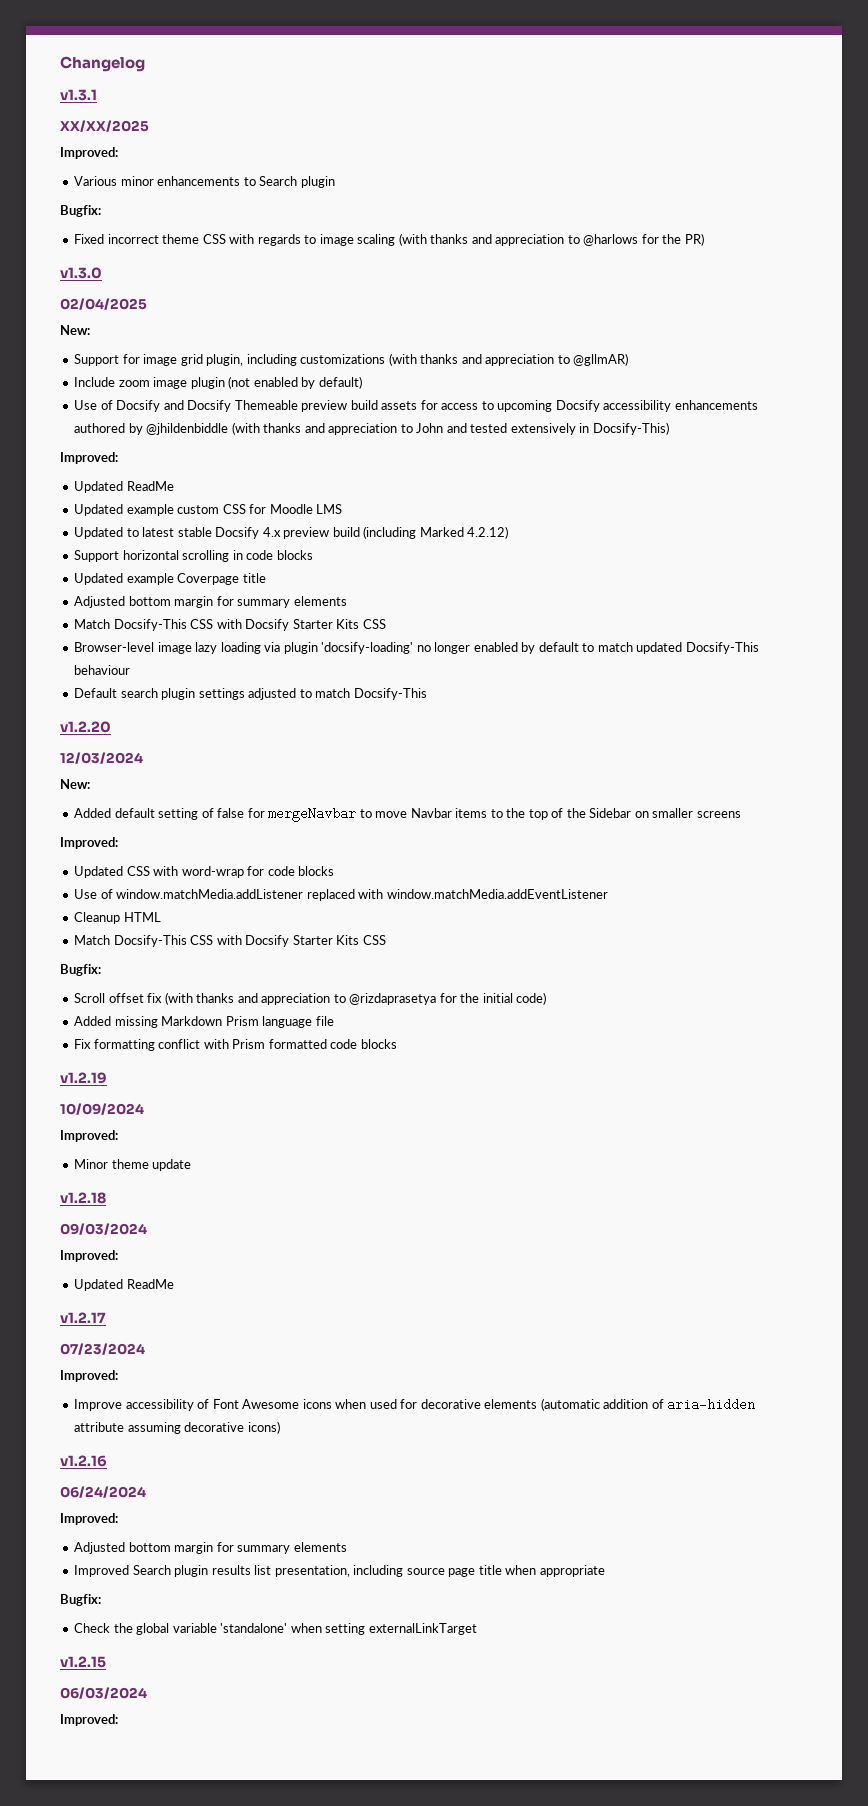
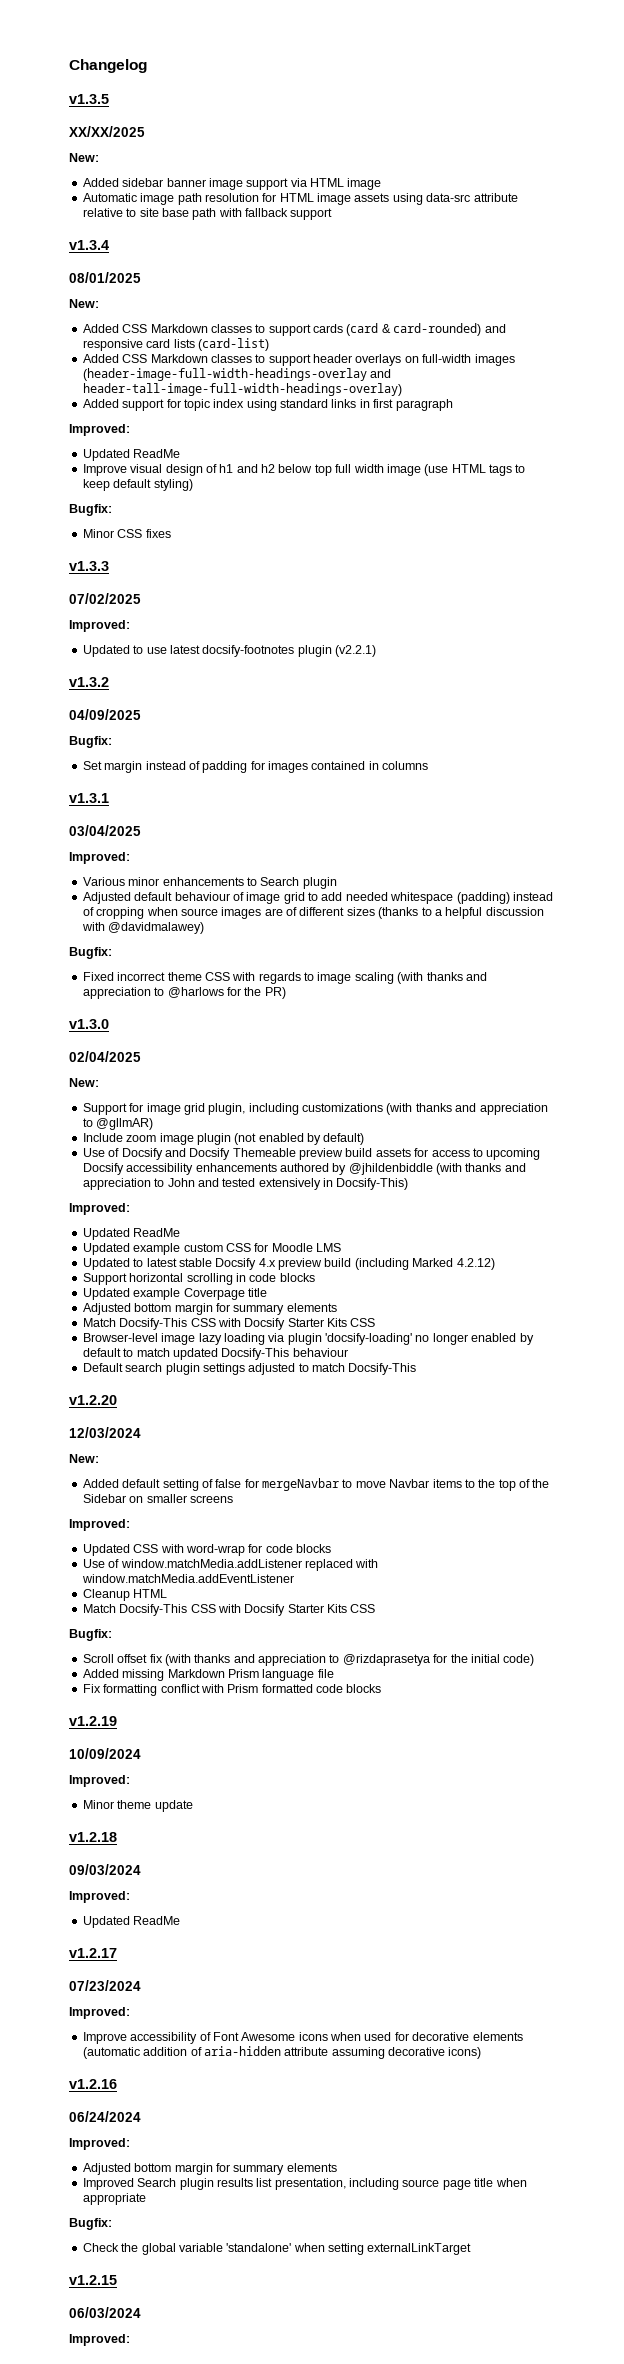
+ v1.3.5
+ XX/XX/2025
+ New:
+ Added sidebar banner image support via HTML image
+ Automatic image path resolution for HTML image assets using data-src attribute relative to site base path with fallback support
+ v1.3.4
+ 08/01/2025
+ New:
+ Added CSS Markdown classes to support cards (card & card-rounded) and responsive card lists (card-list)
+ Added CSS Markdown classes to support header overlays on full-width images (header-image-full-width-headings-overlay and header-tall-image-full-width-headings-overlay)
+ Added support for topic index using standard links in first paragraph
+ Improved:
+ Updated ReadMe
+ Improve visual design of h1 and h2 below top full width image (use HTML tags to keep default styling)
+ Bugfix:
+ Minor CSS fixes
+ v1.3.3
+ 07/02/2025
+ Improved:
+ Updated to use latest docsify-footnotes plugin (v2.2.1)
+ v1.3.2
+ 04/09/2025
+ Bugfix:
+ Set margin instead of padding for images contained in columns
- XX/XX/2025
+ 03/04/2025
+ Adjusted default behaviour of image grid to add needed whitespace (padding) instead of cropping when source images are of different sizes (thanks to a helpful discussion with @davidmalawey)

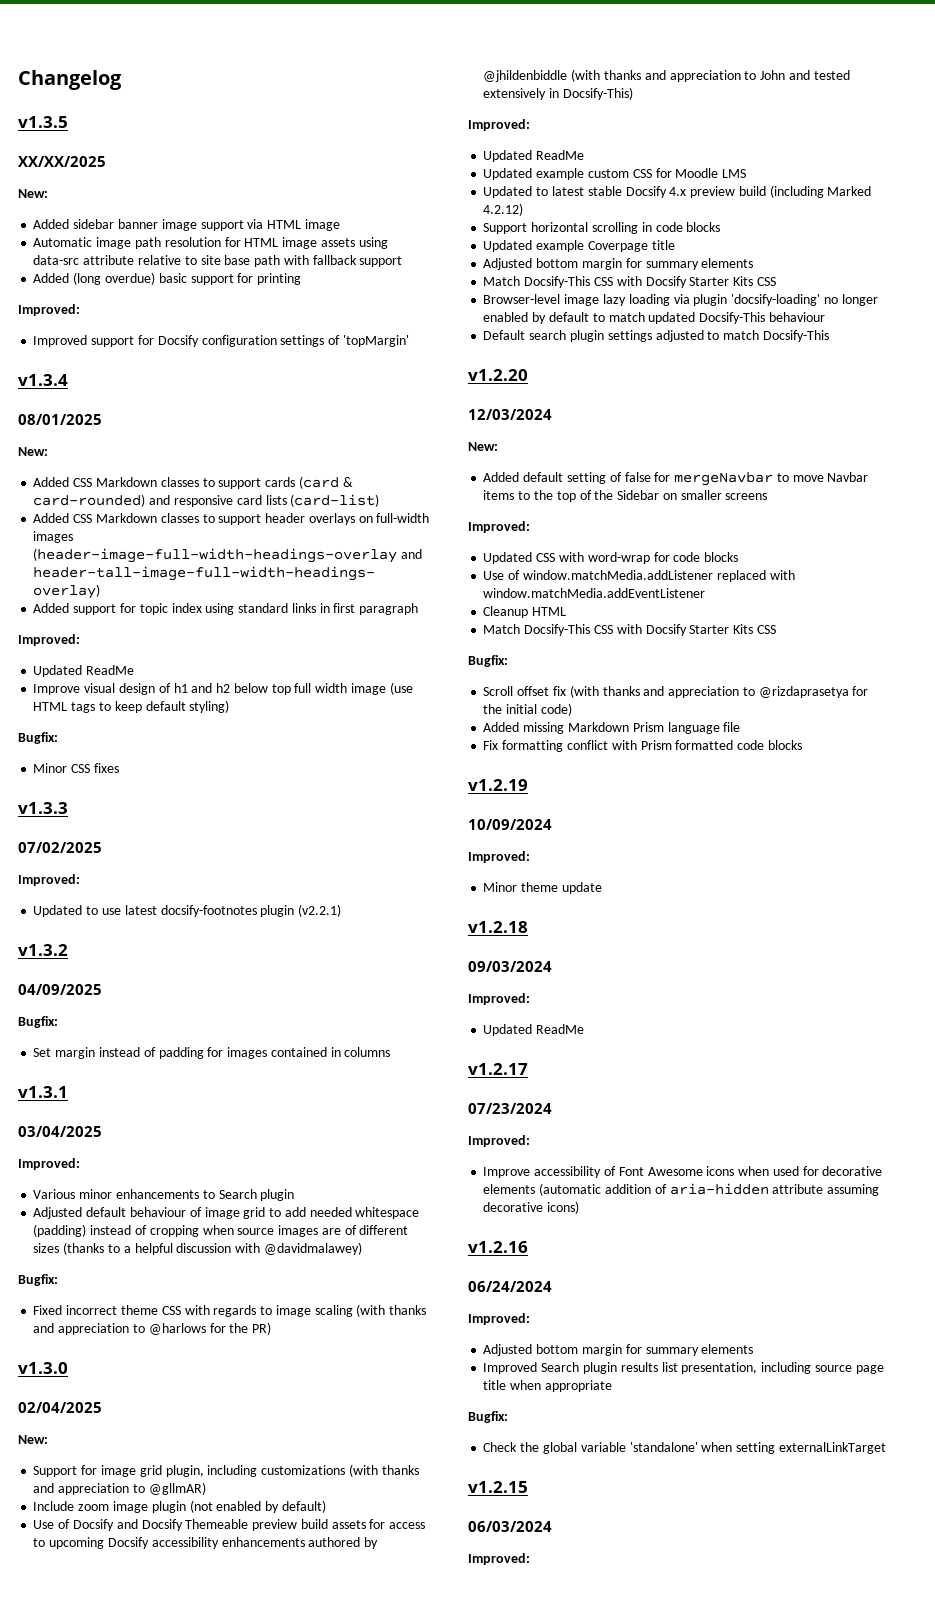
+ Added (long overdue) basic support for printing
+ Improved:
+ Improved support for Docsify configuration settings of 'topMargin'

